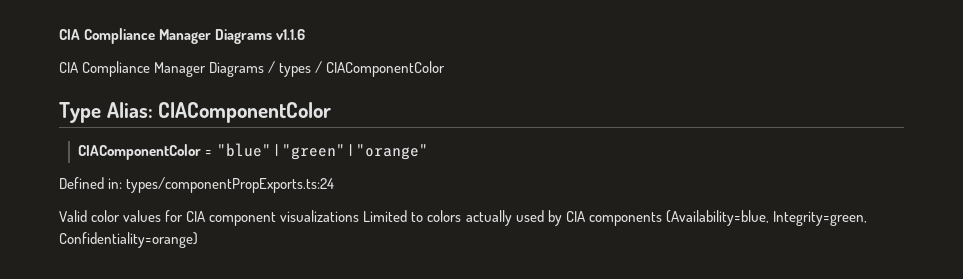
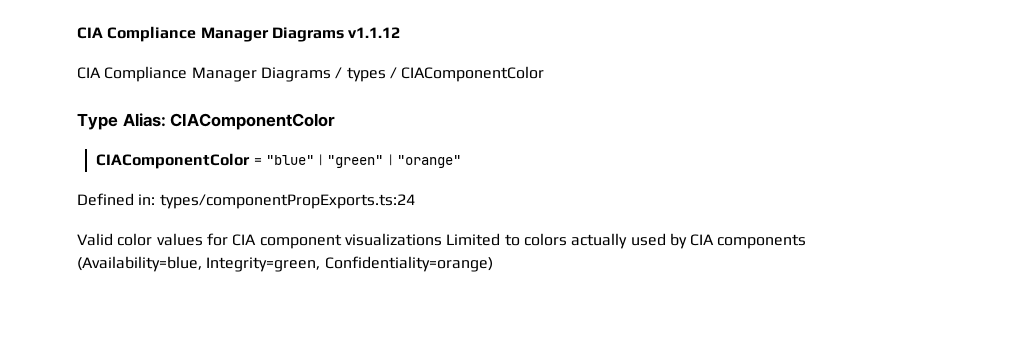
- CIA Compliance Manager Diagrams v1.1.6
+ CIA Compliance Manager Diagrams v1.1.12

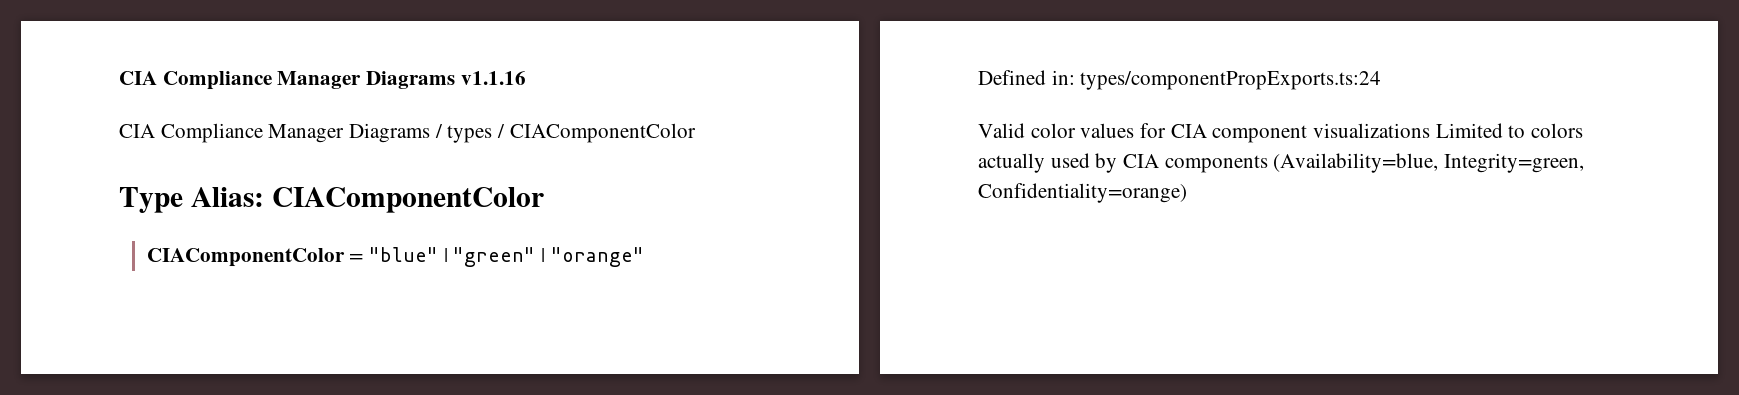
- CIA Compliance Manager Diagrams v1.1.12
+ CIA Compliance Manager Diagrams v1.1.16

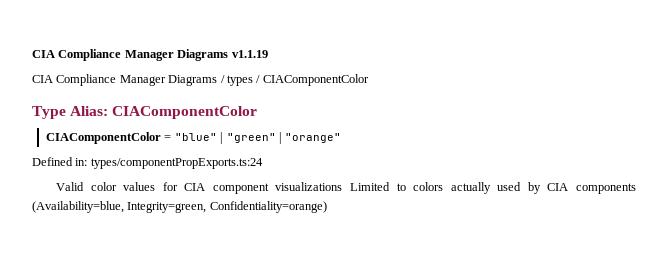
- CIA Compliance Manager Diagrams v1.1.16
+ CIA Compliance Manager Diagrams v1.1.19

